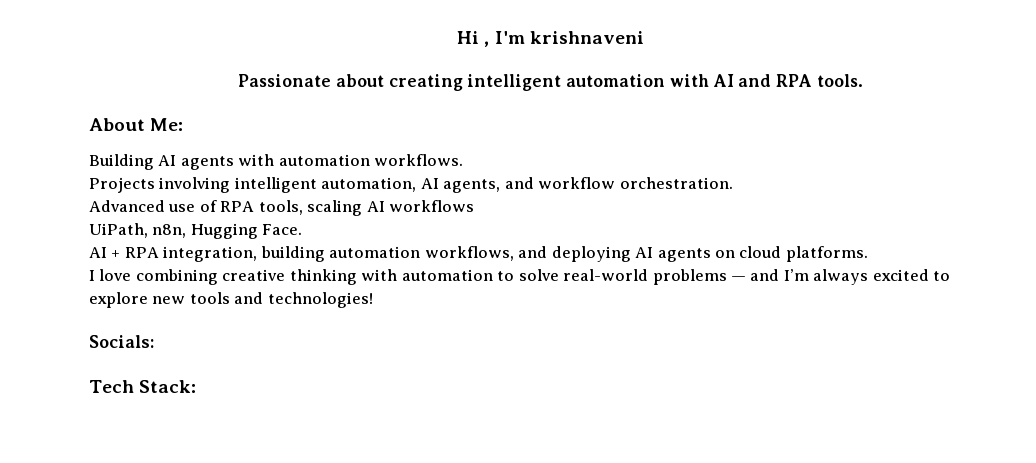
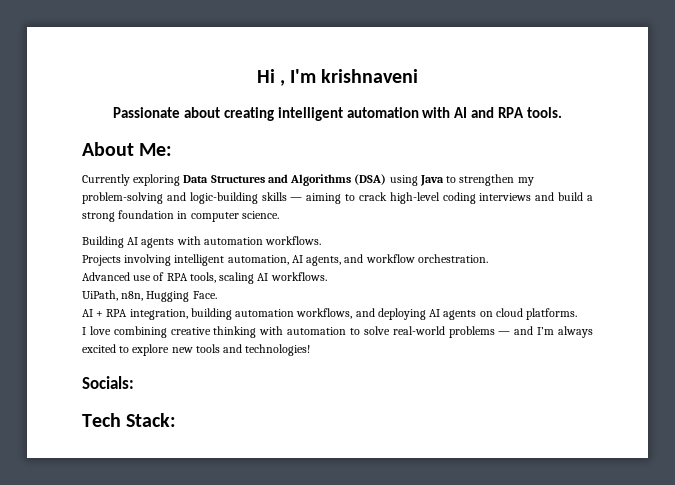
+ Currently exploring Data Structures and Algorithms (DSA) using Java to strengthen my problem-solving and logic-building skills — aiming to crack high-level coding interviews and build a strong foundation in computer science.
- Advanced use of RPA tools, scaling AI workflows
+ Advanced use of RPA tools, scaling AI workflows.

